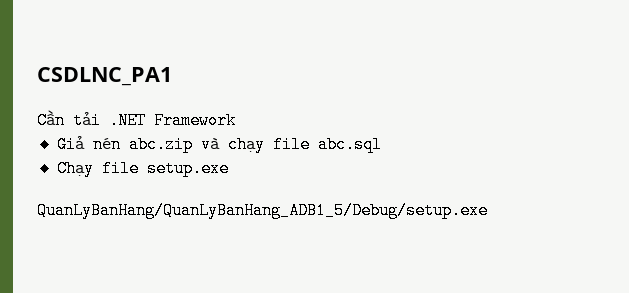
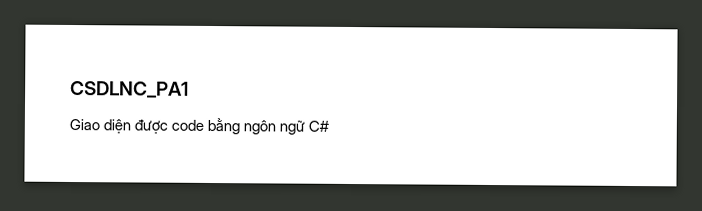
- Cần tải .NET Framework
- Giả nén abc.zip và chạy file abc.sql
- Chạy file setup.exe
- QuanLyBanHang/QuanLyBanHang_ADB1_5/Debug/setup.exe
+ Giao diện được code bằng ngôn ngữ C#

